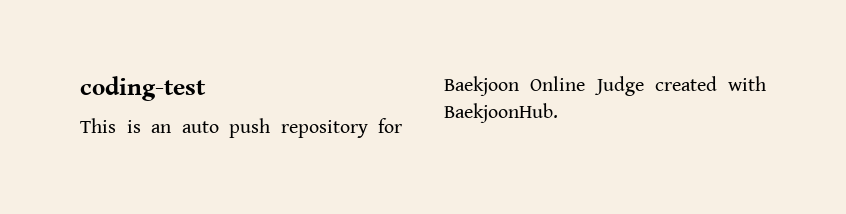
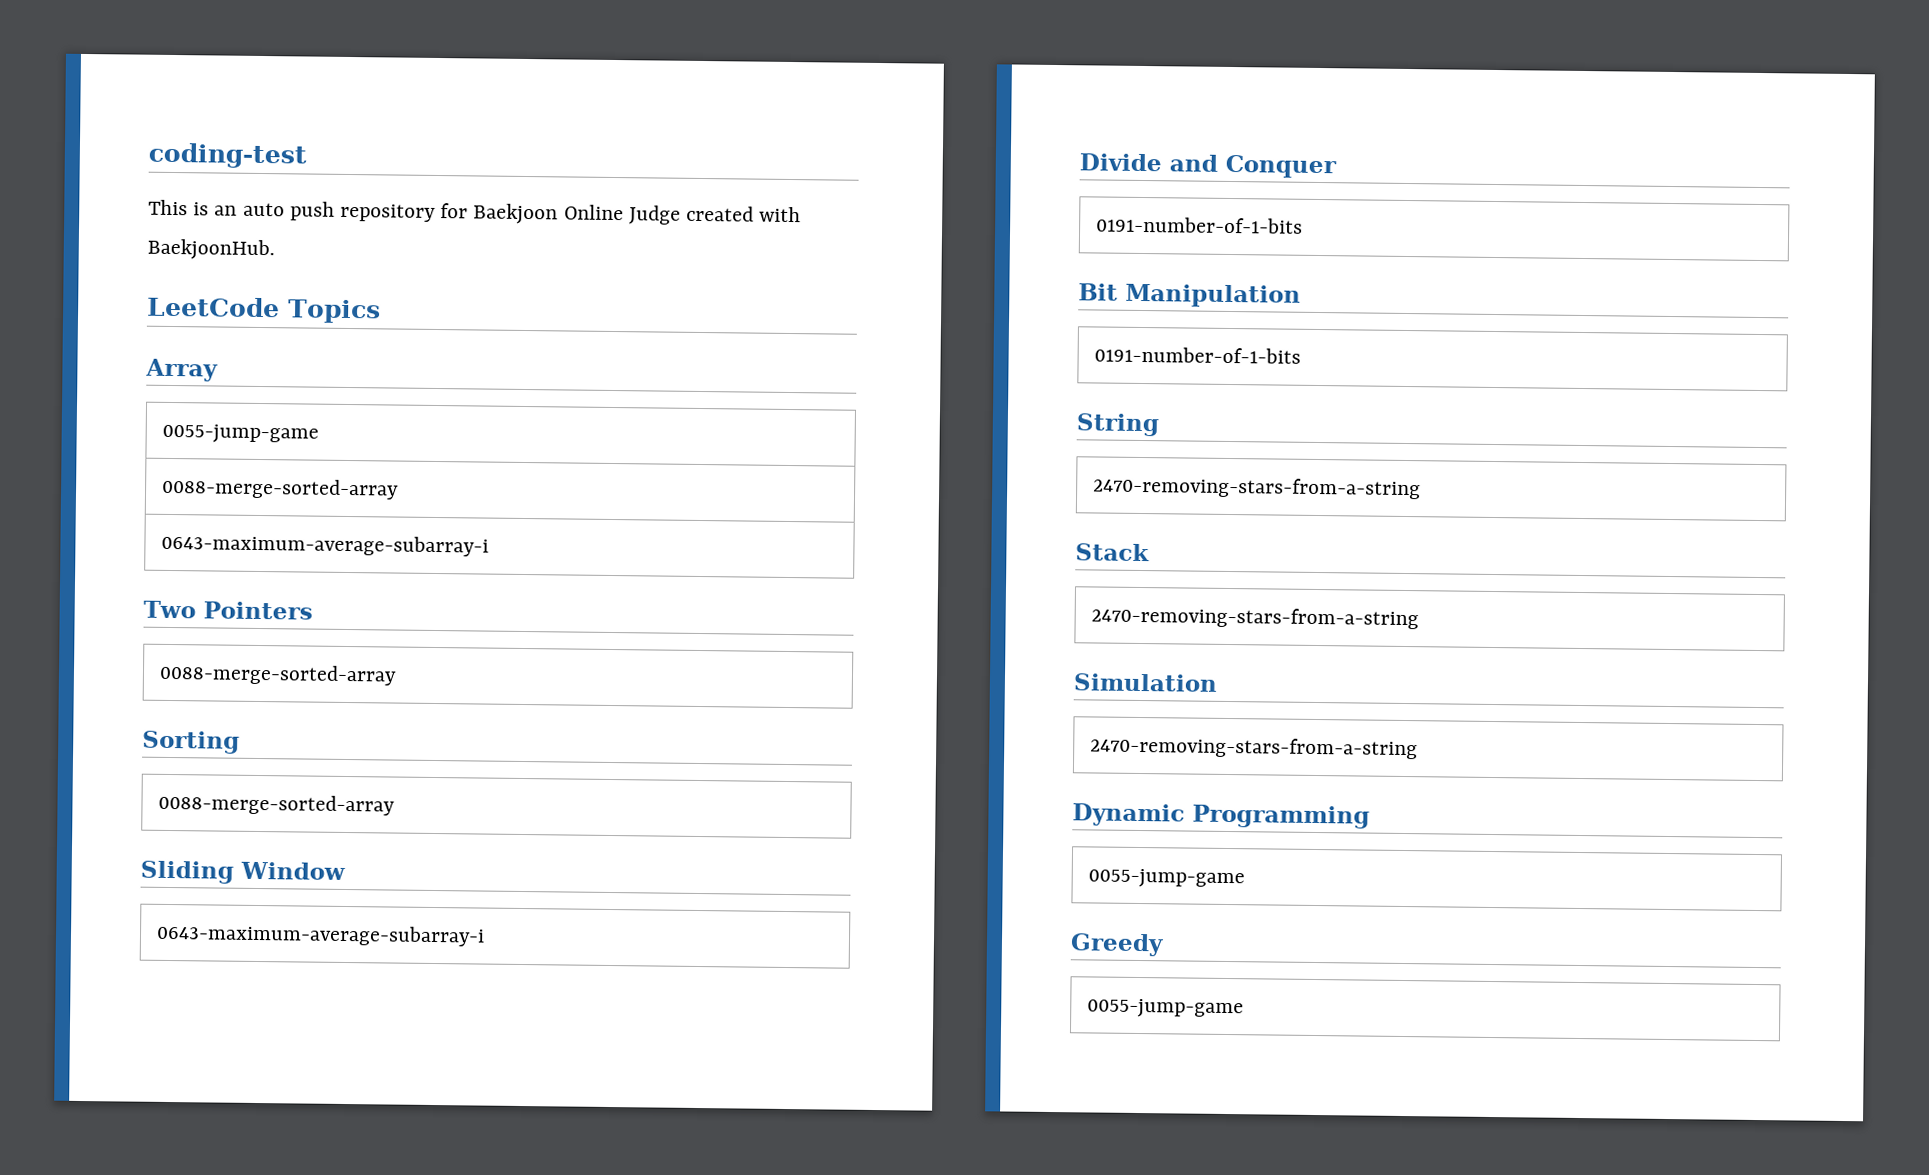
+ LeetCode Topics
+ Array
+ 0055-jump-game
+ 0088-merge-sorted-array
+ 0643-maximum-average-subarray-i
+ Two Pointers
+ 0088-merge-sorted-array
+ Sorting
+ 0088-merge-sorted-array
+ Sliding Window
+ 0643-maximum-average-subarray-i
+ Divide and Conquer
+ 0191-number-of-1-bits
+ Bit Manipulation
+ 0191-number-of-1-bits
+ String
+ 2470-removing-stars-from-a-string
+ Stack
+ 2470-removing-stars-from-a-string
+ Simulation
+ 2470-removing-stars-from-a-string
+ Dynamic Programming
+ 0055-jump-game
+ Greedy
+ 0055-jump-game

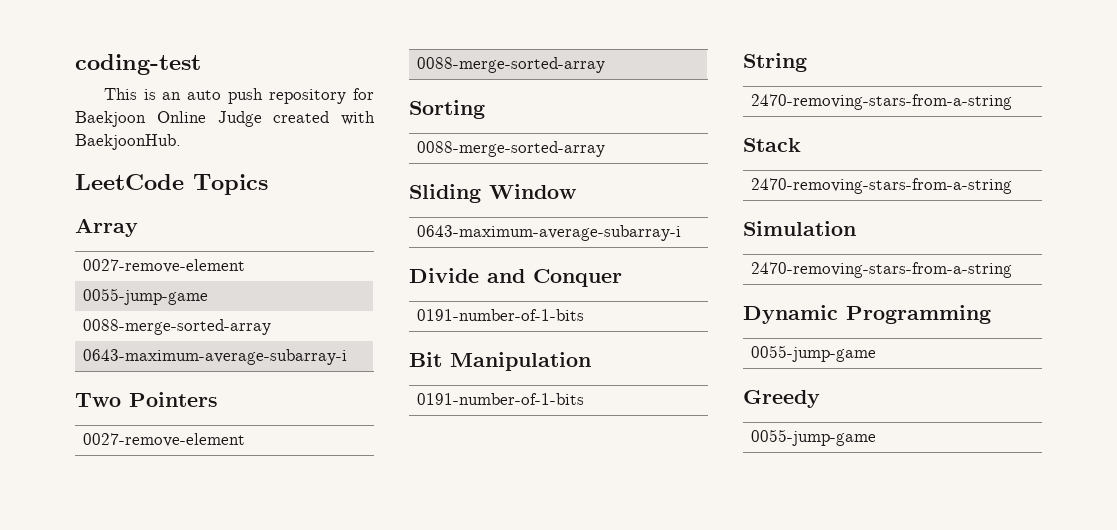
  Array
+ 0027-remove-element
  Two Pointers
+ 0027-remove-element

